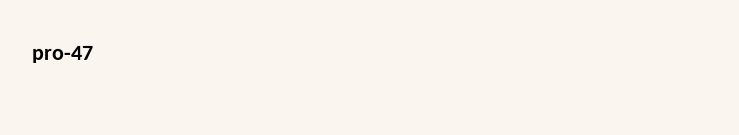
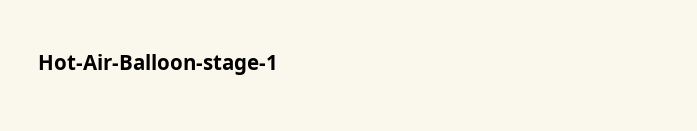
- pro-47
+ Hot-Air-Balloon-stage-1

